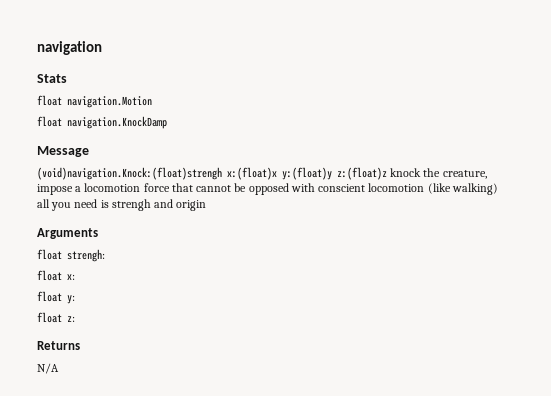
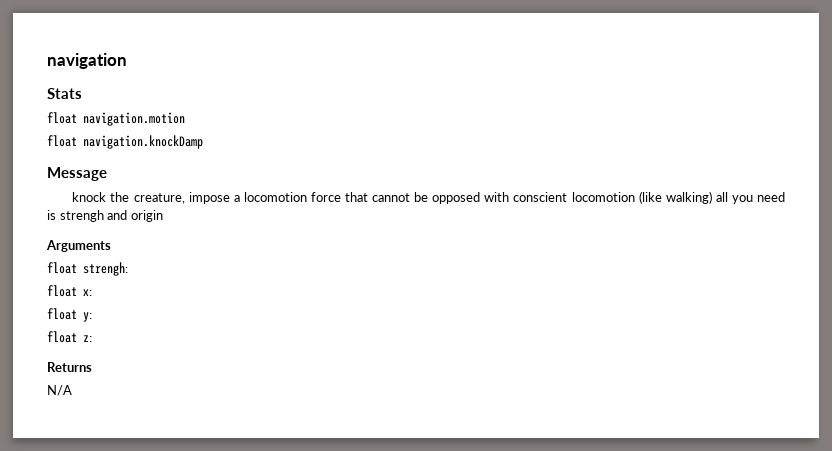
- float navigation.Motion
- float navigation.KnockDamp
+ float navigation.motion
+ float navigation.knockDamp
- (void)navigation.Knock:(float)strengh x:(float)x y:(float)y z:(float)z knock the creature, impose a locomotion force that cannot be opposed with conscient locomotion (like walking) all you need is strengh and origin
+ knock the creature, impose a locomotion force that cannot be opposed with conscient locomotion (like walking) all you need is strengh and origin

